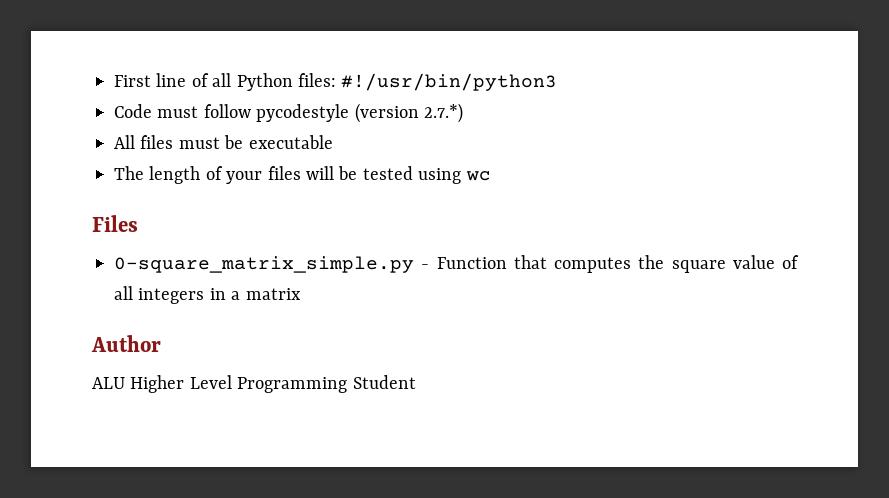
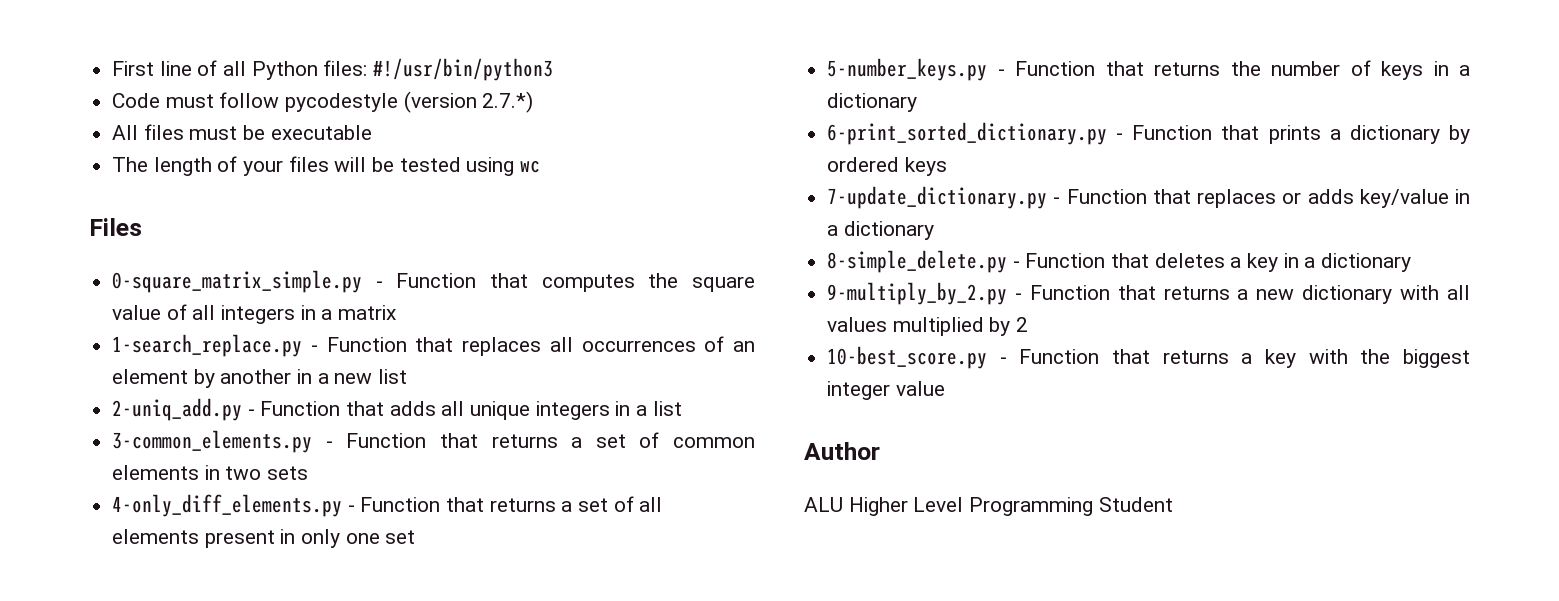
+ 1-search_replace.py - Function that replaces all occurrences of an element by another in a new list
+ 2-uniq_add.py - Function that adds all unique integers in a list
+ 3-common_elements.py - Function that returns a set of common elements in two sets
+ 4-only_diff_elements.py - Function that returns a set of all elements present in only one set
+ 5-number_keys.py - Function that returns the number of keys in a dictionary
+ 6-print_sorted_dictionary.py - Function that prints a dictionary by ordered keys
+ 7-update_dictionary.py - Function that replaces or adds key/value in a dictionary
+ 8-simple_delete.py - Function that deletes a key in a dictionary
+ 9-multiply_by_2.py - Function that returns a new dictionary with all values multiplied by 2
+ 10-best_score.py - Function that returns a key with the biggest integer value

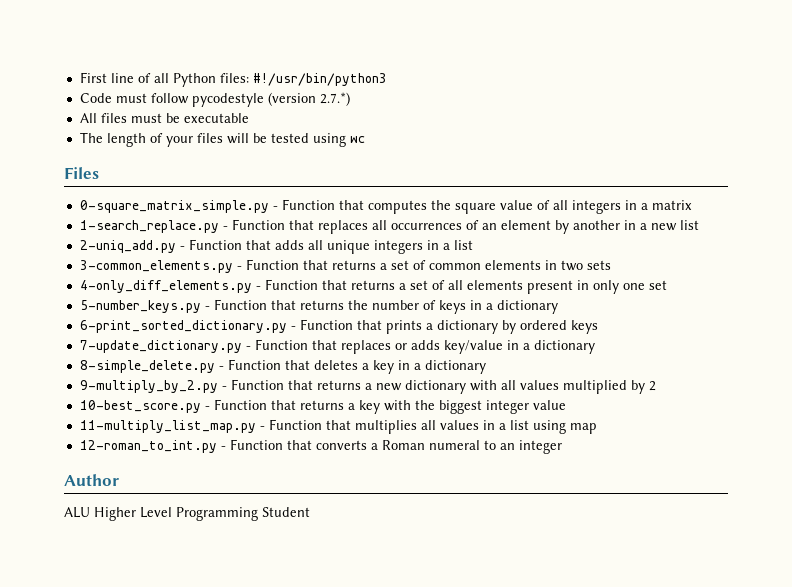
+ 11-multiply_list_map.py - Function that multiplies all values in a list using map
+ 12-roman_to_int.py - Function that converts a Roman numeral to an integer

